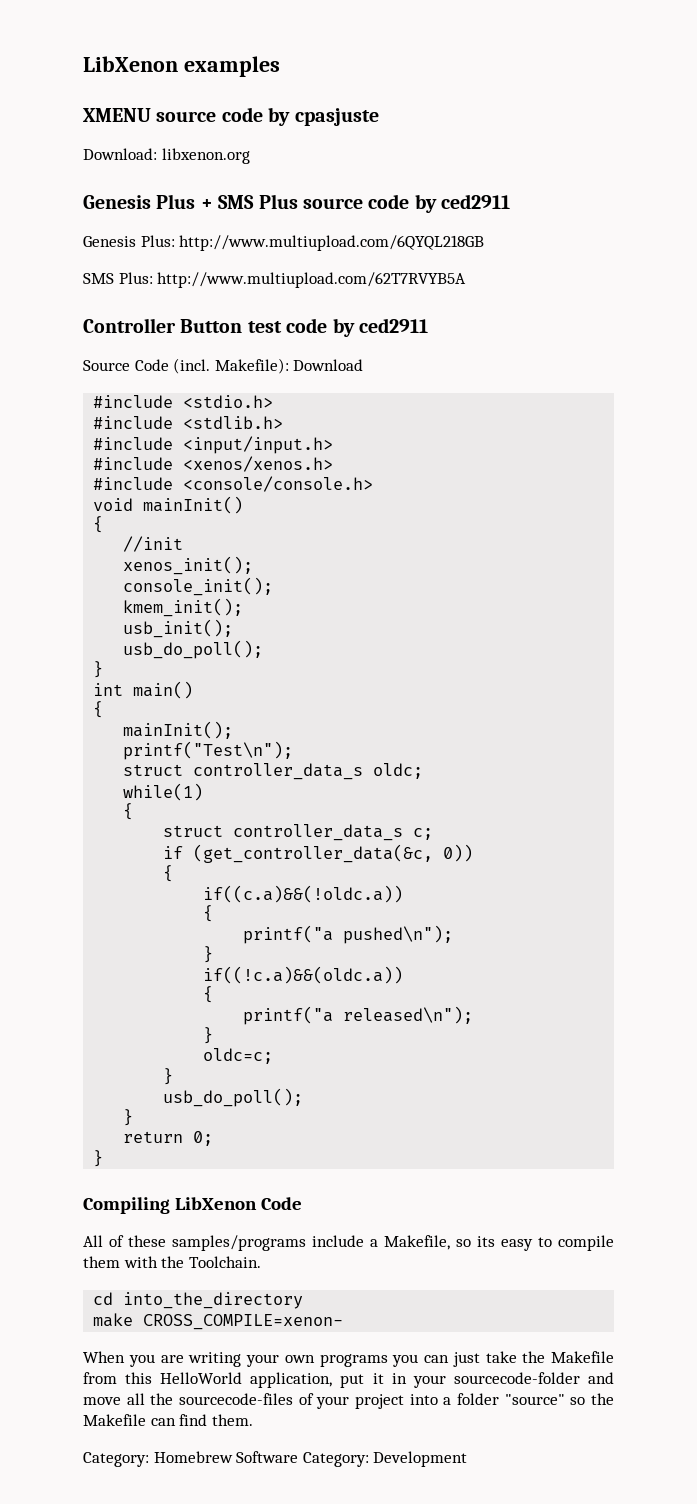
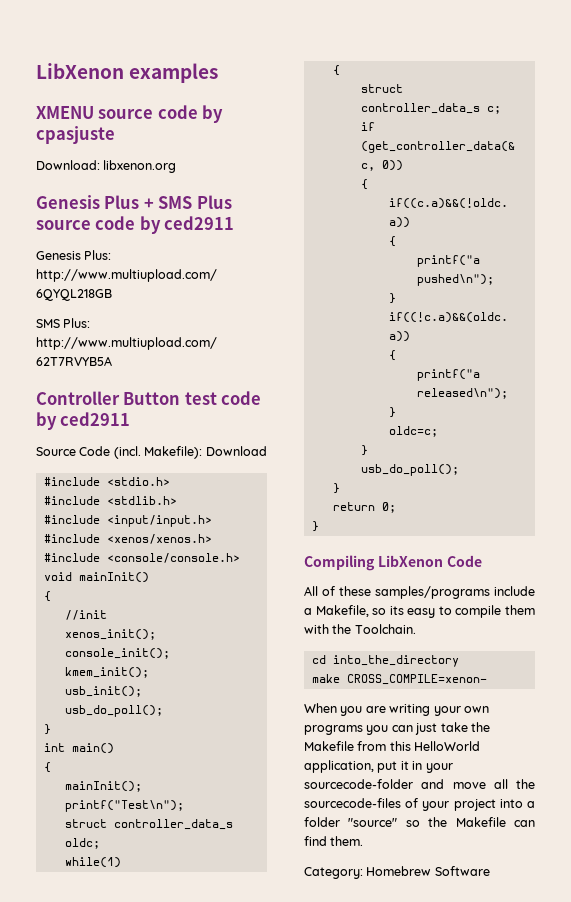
- Category: Homebrew Software Category: Development
+ Category: Homebrew Software

